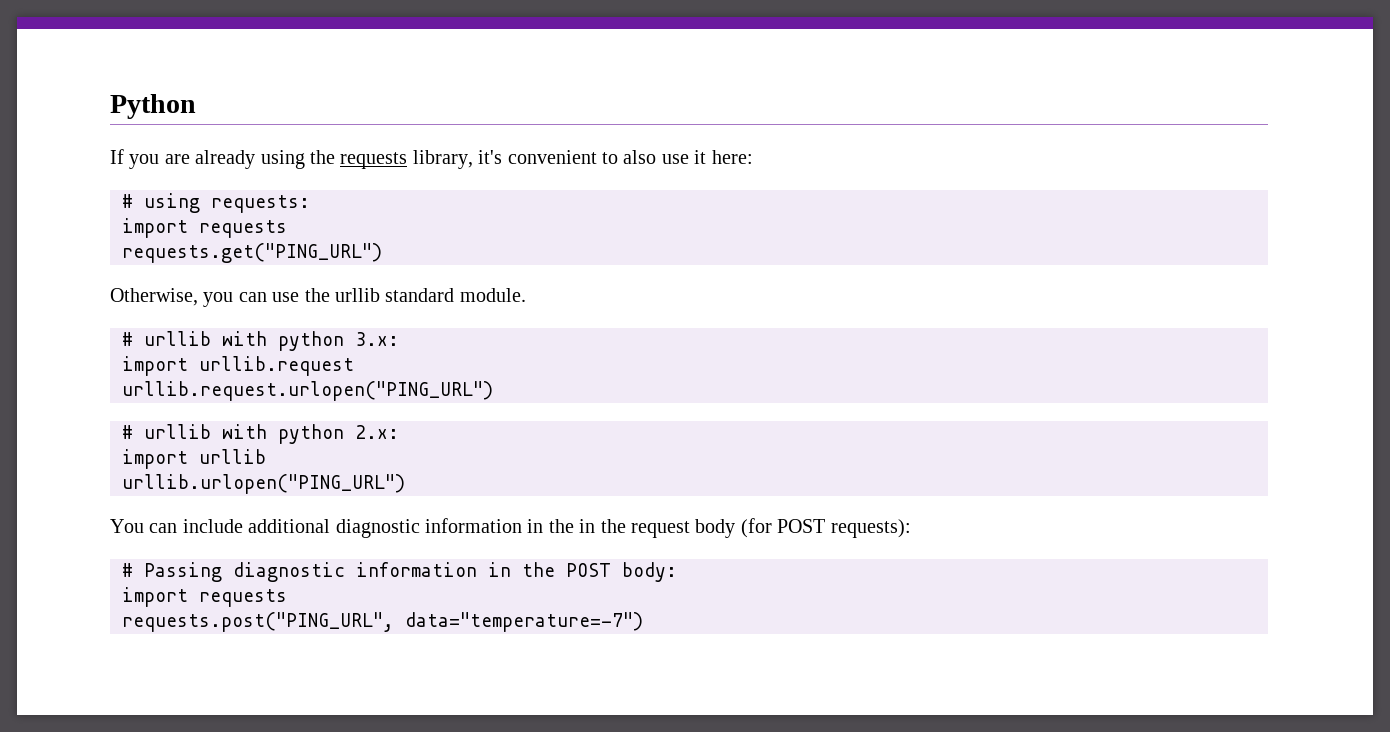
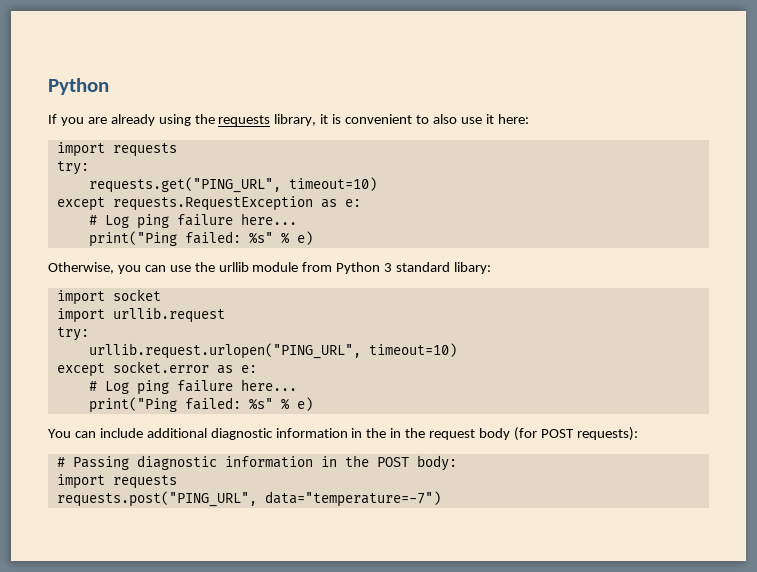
- If you are already using the requests library, it's convenient to also use it here:
- # using requests:
+ If you are already using the requests library, it is convenient to also use it here:
  import requests
- requests.get("PING_URL")
+ try:
+ requests.get("PING_URL", timeout=10)
+ except requests.RequestException as e:
+ # Log ping failure here...
+ print("Ping failed: %s" % e)
- Otherwise, you can use the urllib standard module.
- # urllib with python 3.x:
+ Otherwise, you can use the urllib module from Python 3 standard libary:
+ import socket
  import urllib.request
- urllib.request.urlopen("PING_URL")
- # urllib with python 2.x:
- import urllib
- urllib.urlopen("PING_URL")
+ try:
+ urllib.request.urlopen("PING_URL", timeout=10)
+ except socket.error as e:
+ # Log ping failure here...
+ print("Ping failed: %s" % e)

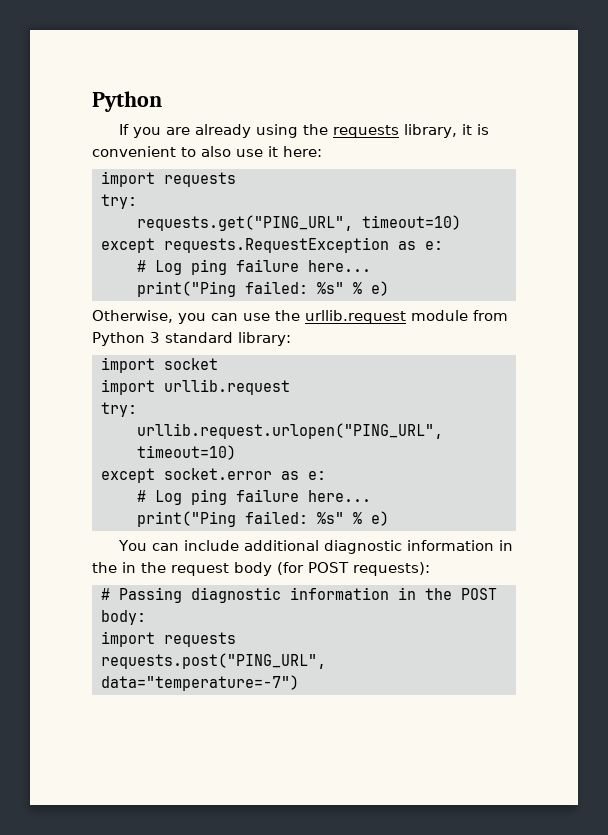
- Otherwise, you can use the urllib module from Python 3 standard libary:
+ Otherwise, you can use the urllib.request module from Python 3 standard library:

